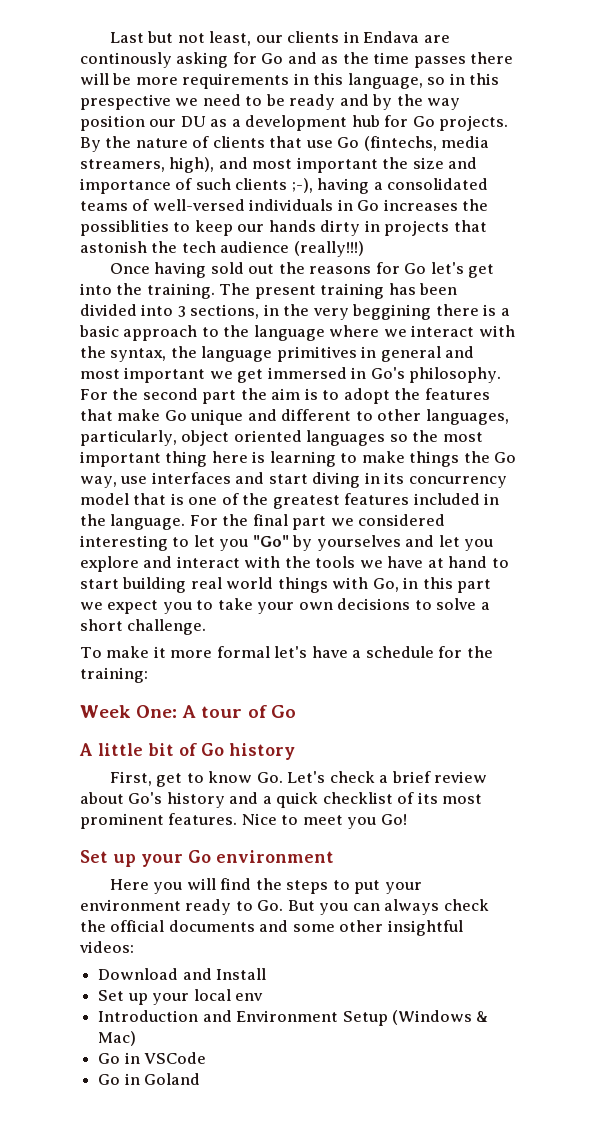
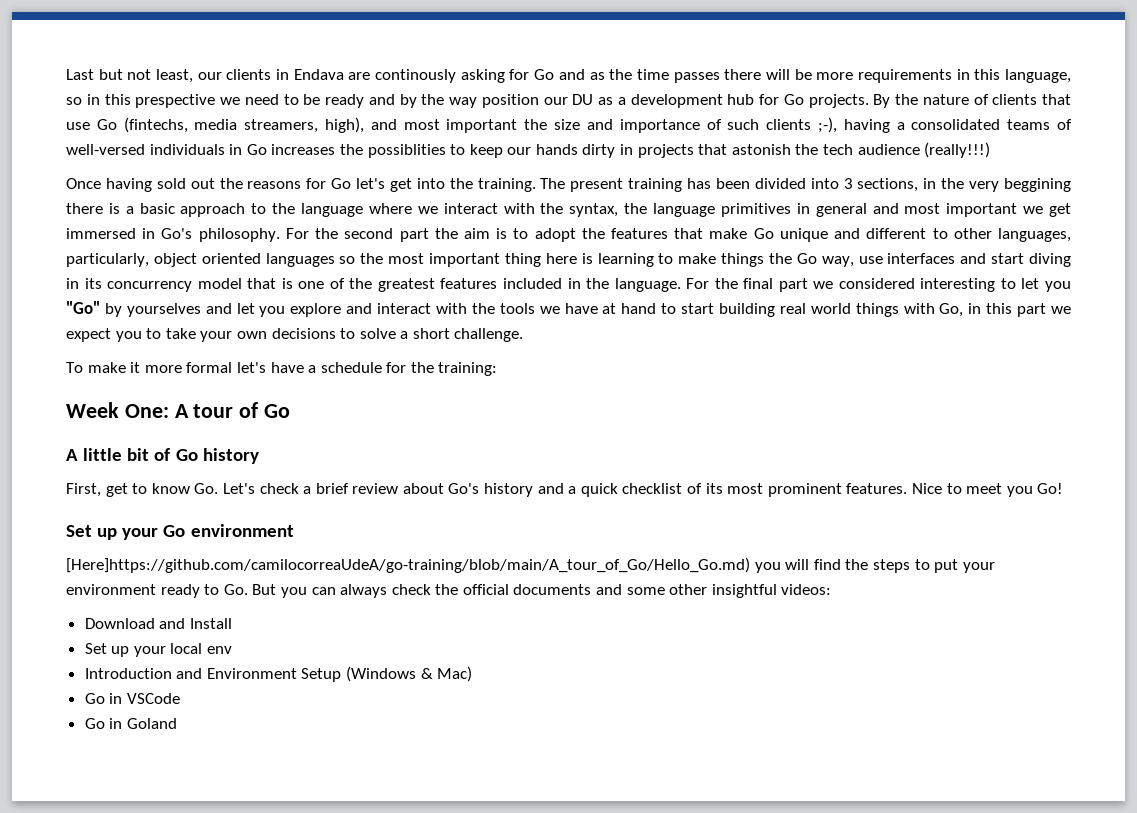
- Here you will find the steps to put your environment ready to Go. But you can always check the official documents and some other insightful videos:
+ [Here]https://github.com/camilocorreaUdeA/go-training/blob/main/A_tour_of_Go/Hello_Go.md) you will find the steps to put your environment ready to Go. But you can always check the official documents and some other insightful videos:

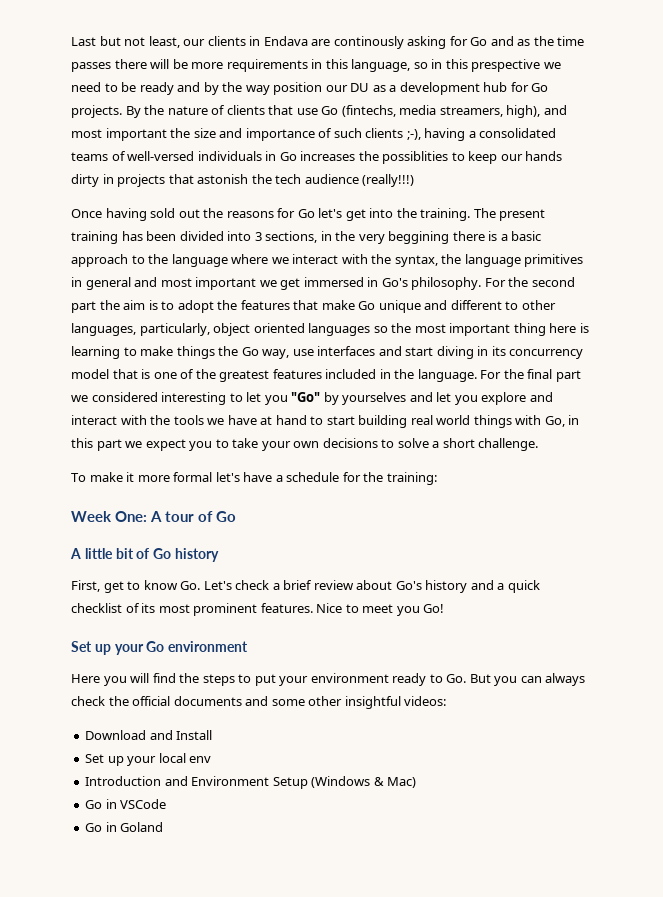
- [Here]https://github.com/camilocorreaUdeA/go-training/blob/main/A_tour_of_Go/Hello_Go.md) you will find the steps to put your environment ready to Go. But you can always check the official documents and some other insightful videos:
+ Here you will find the steps to put your environment ready to Go. But you can always check the official documents and some other insightful videos:

